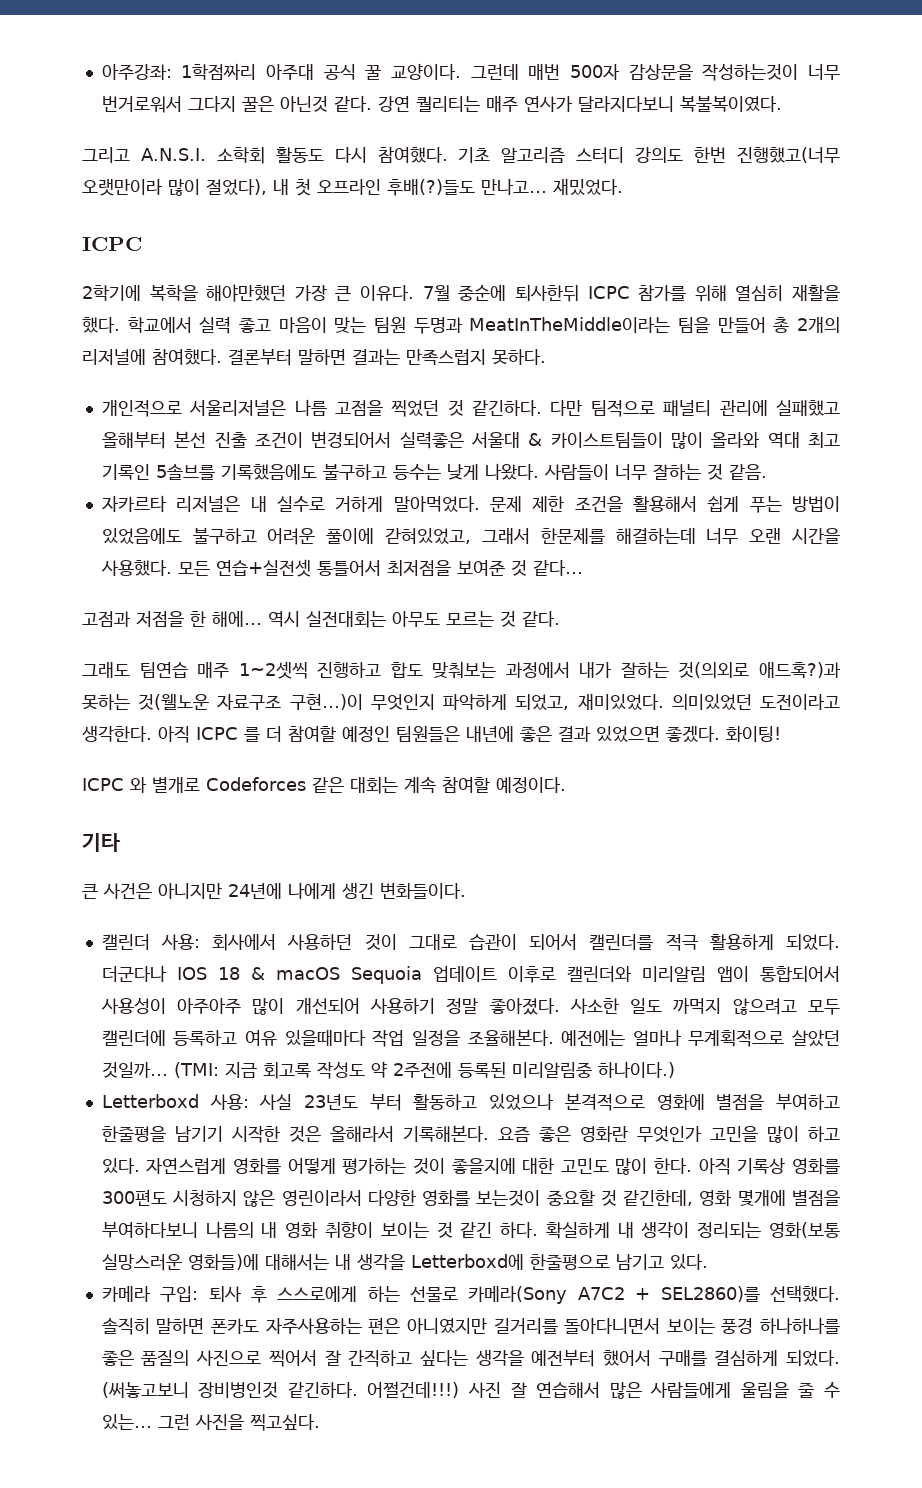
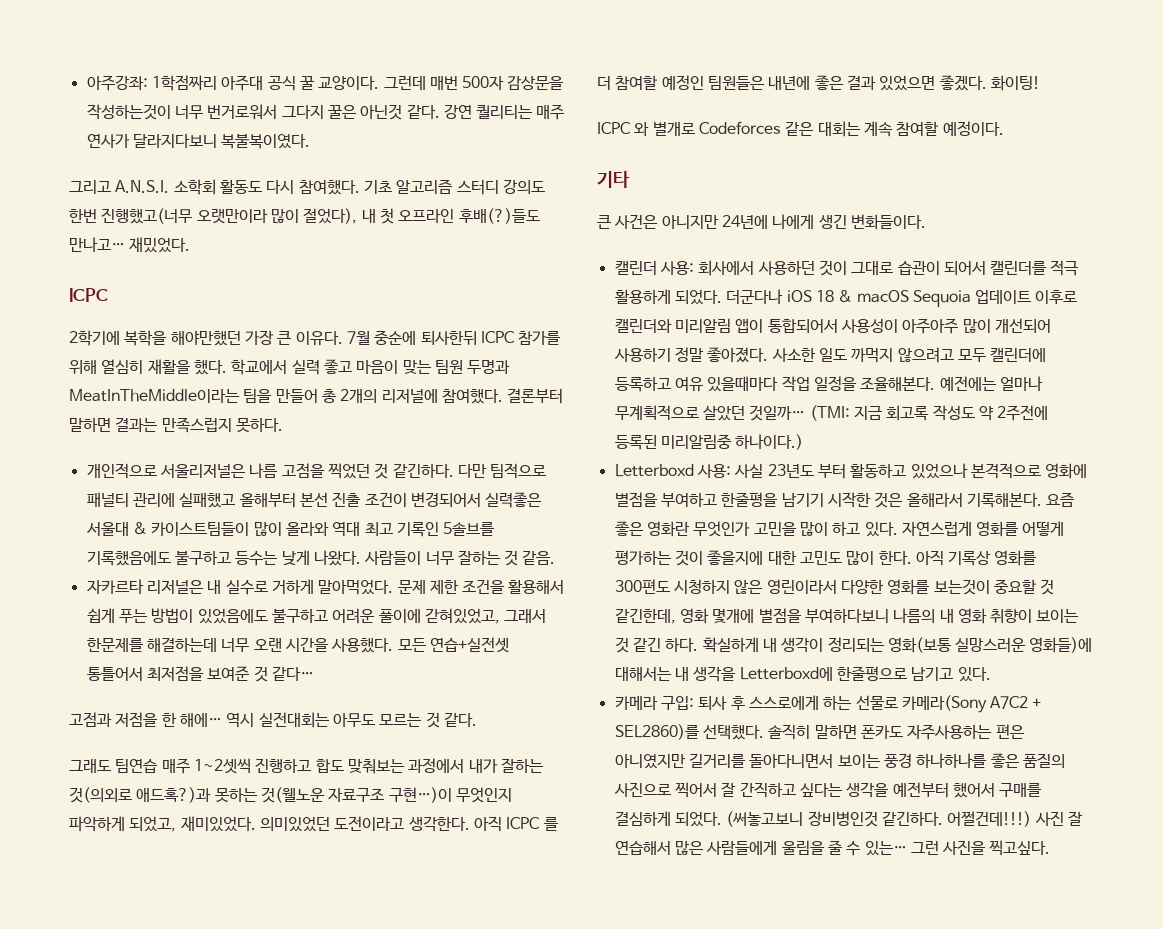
- 더군다나 IOS 18 & macOS Sequoia 업데이트 이후로 캘린더와 미리알림 앱이 통합되어서 사용성이 아주아주 많이 개선되어 사용하기 정말 좋아졌다.
+ 더군다나 iOS 18 & macOS Sequoia 업데이트 이후로 캘린더와 미리알림 앱이 통합되어서 사용성이 아주아주 많이 개선되어 사용하기 정말 좋아졌다.

